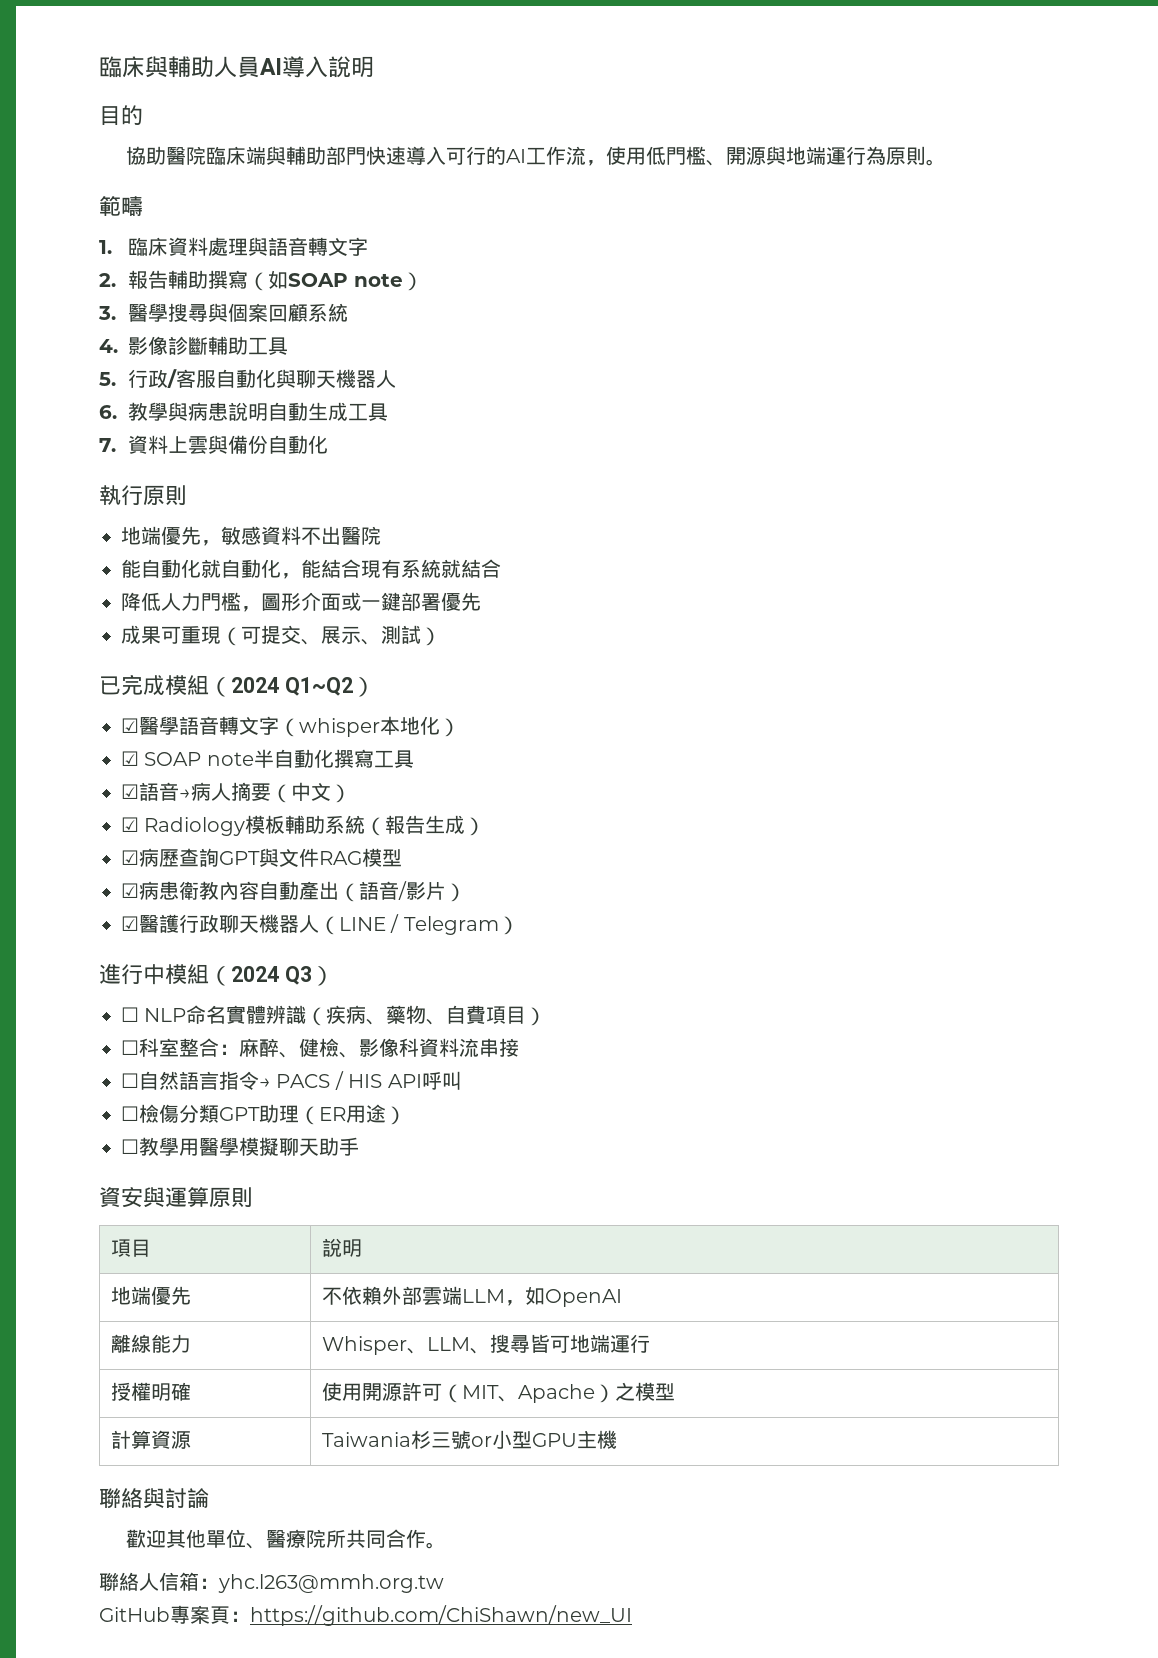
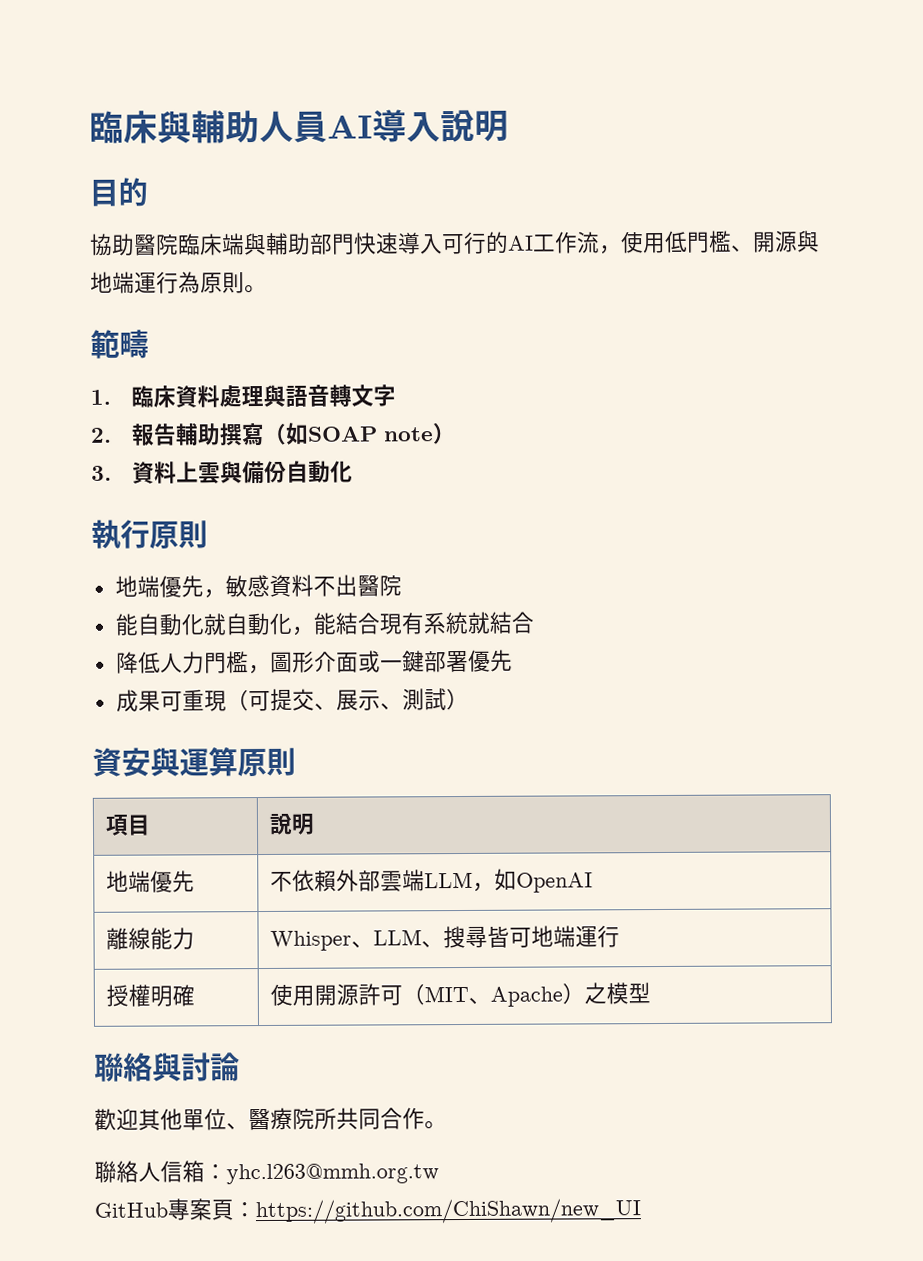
- 3.醫學搜尋與個案回顧系統
- 4.影像診斷輔助工具
- 5.行政/客服自動化與聊天機器人
- 6.教學與病患說明自動生成工具
- 7.資料上雲與備份自動化
+ 3.資料上雲與備份自動化
- 已完成模組（2024 Q1~Q2）
- ☑醫學語音轉文字（whisper本地化）
- ☑ SOAP note半自動化撰寫工具
- ☑語音→病人摘要（中文）
- ☑ Radiology模板輔助系統（報告生成）
- ☑病歷查詢GPT與文件RAG模型
- ☑病患衛教內容自動產出（語音/影片）
- ☑醫護行政聊天機器人（LINE / Telegram）
- 進行中模組（2024 Q3）
- ☐ NLP命名實體辨識（疾病、藥物、自費項目）
- ☐科室整合：麻醉、健檢、影像科資料流串接
- ☐自然語言指令→ PACS / HIS API呼叫
- ☐檢傷分類GPT助理（ER用途）
- ☐教學用醫學模擬聊天助手
- 計算資源 | Taiwania杉三號or小型GPU主機

